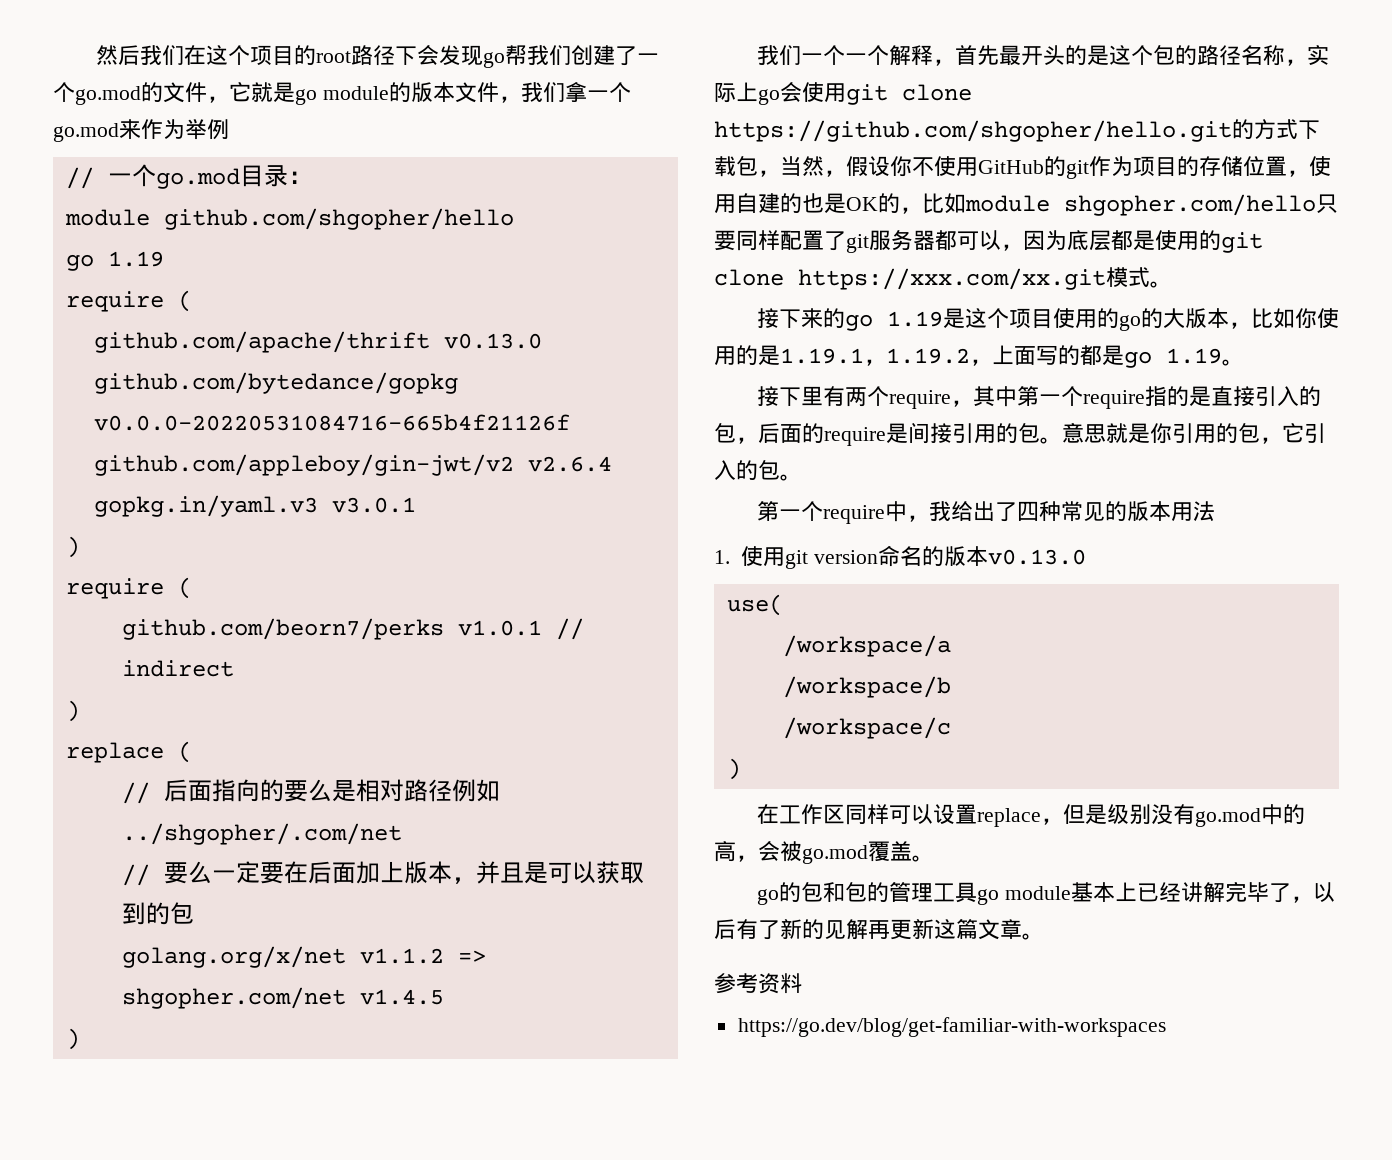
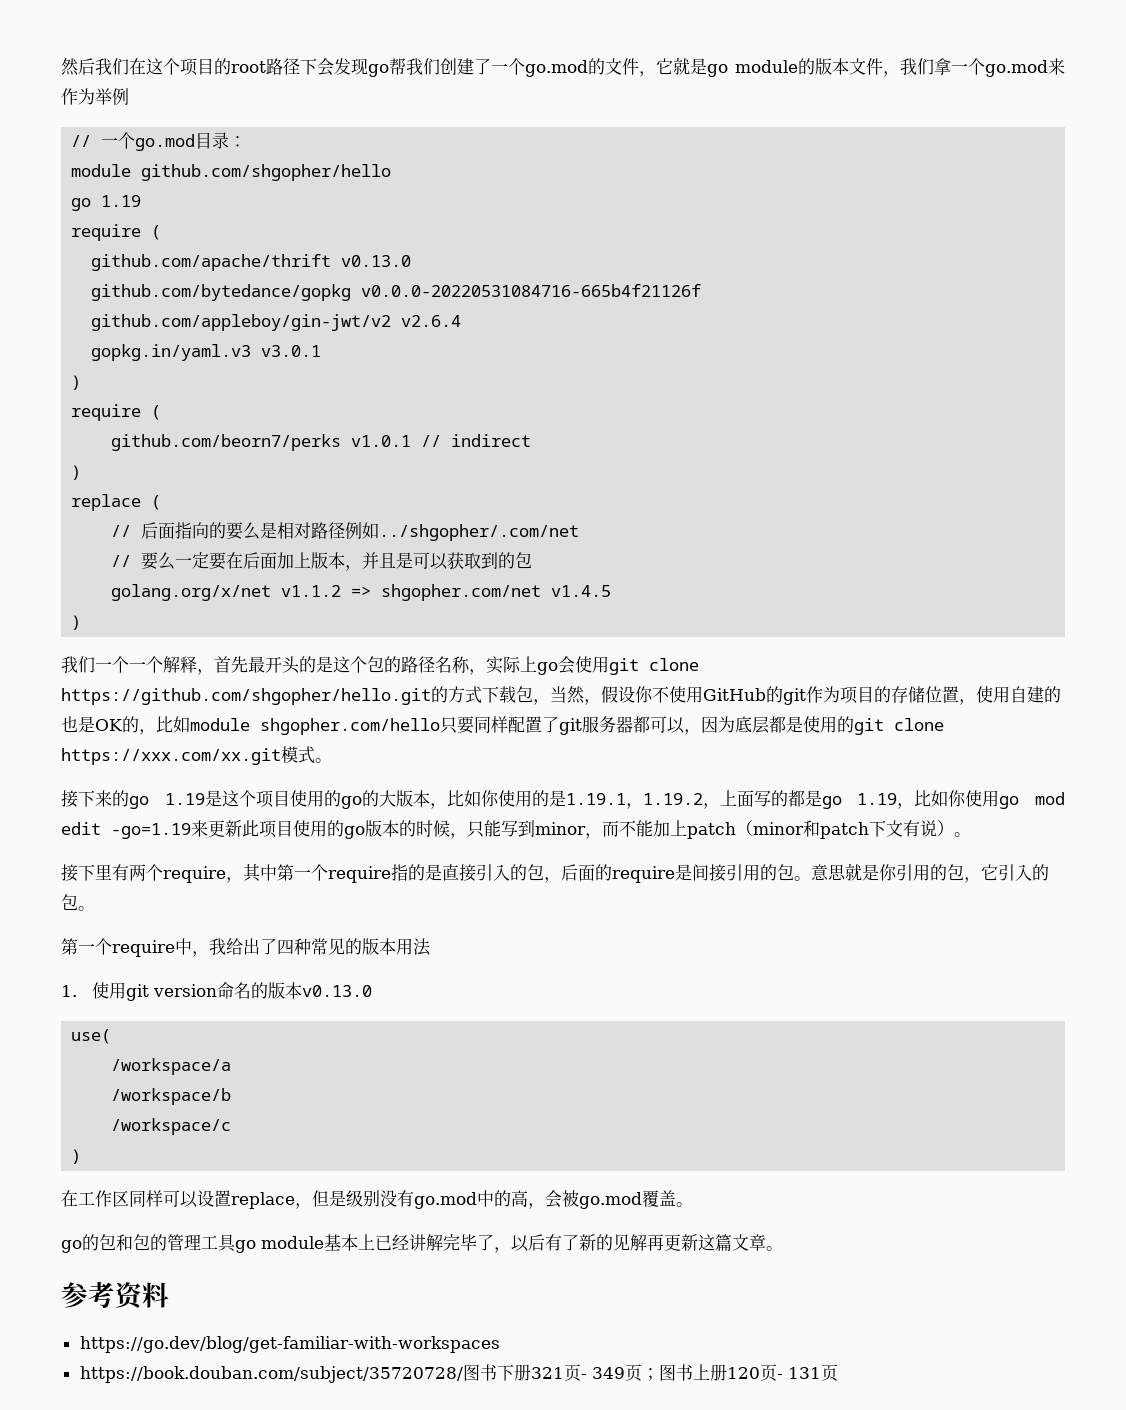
- 接下来的go 1.19是这个项目使用的go的大版本，比如你使用的是1.19.1，1.19.2，上面写的都是go 1.19。
+ 接下来的go 1.19是这个项目使用的go的大版本，比如你使用的是1.19.1，1.19.2，上面写的都是go 1.19，比如你使用go mod edit -go=1.19来更新此项目使用的go版本的时候，只能写到minor，而不能加上patch（minor和patch下文有说）。
+ https://book.douban.com/subject/35720728/图书下册321页- 349页；图书上册120页- 131页

